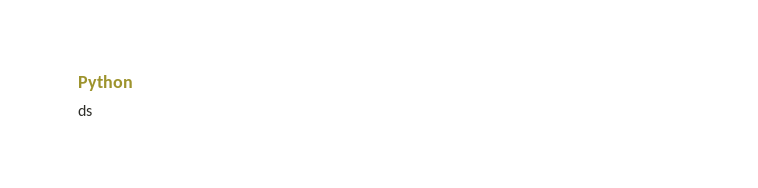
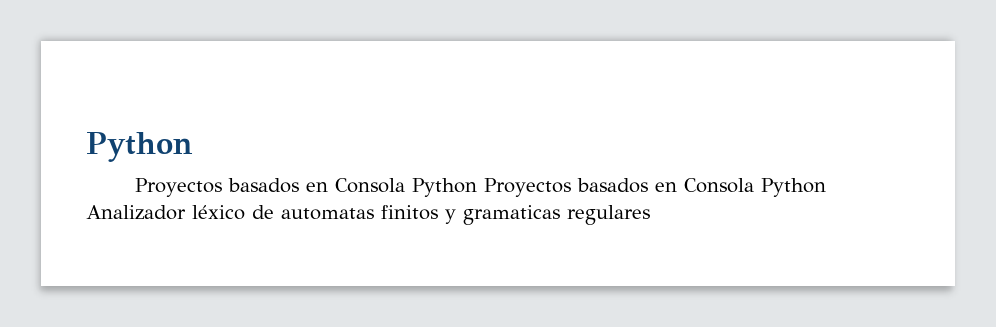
- ds
+ Proyectos basados en Consola Python Proyectos basados en Consola Python Analizador léxico de automatas finitos y gramaticas regulares

